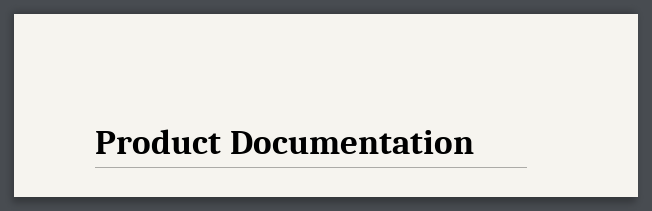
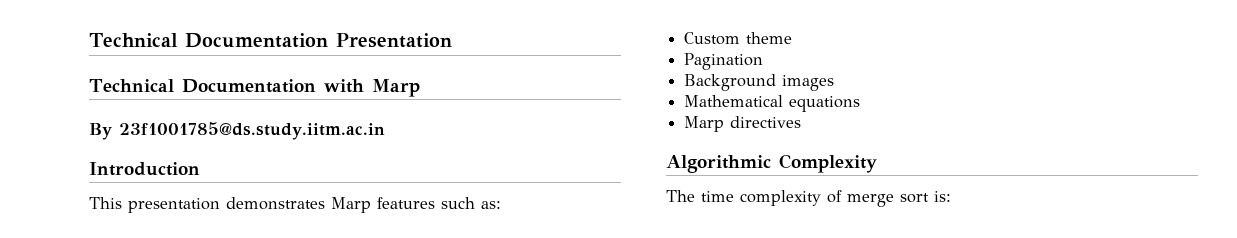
- Product Documentation
+ Technical Documentation Presentation
+ Technical Documentation with Marp
+ By 23f1001785@ds.study.iitm.ac.in
+ Introduction
+ This presentation demonstrates Marp features such as:
+ Custom theme
+ Pagination
+ Background images
+ Mathematical equations
+ Marp directives
+ Algorithmic Complexity
+ The time complexity of merge sort is:

